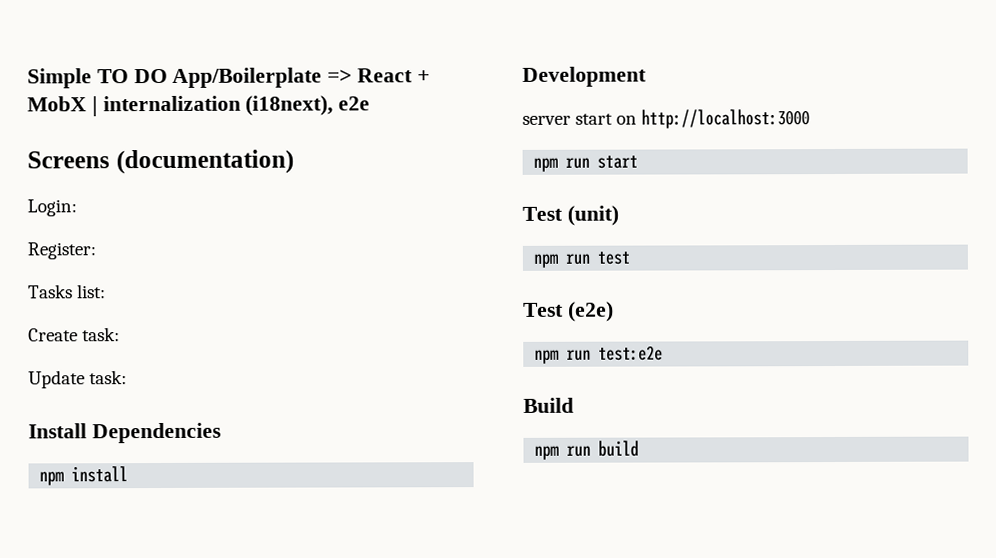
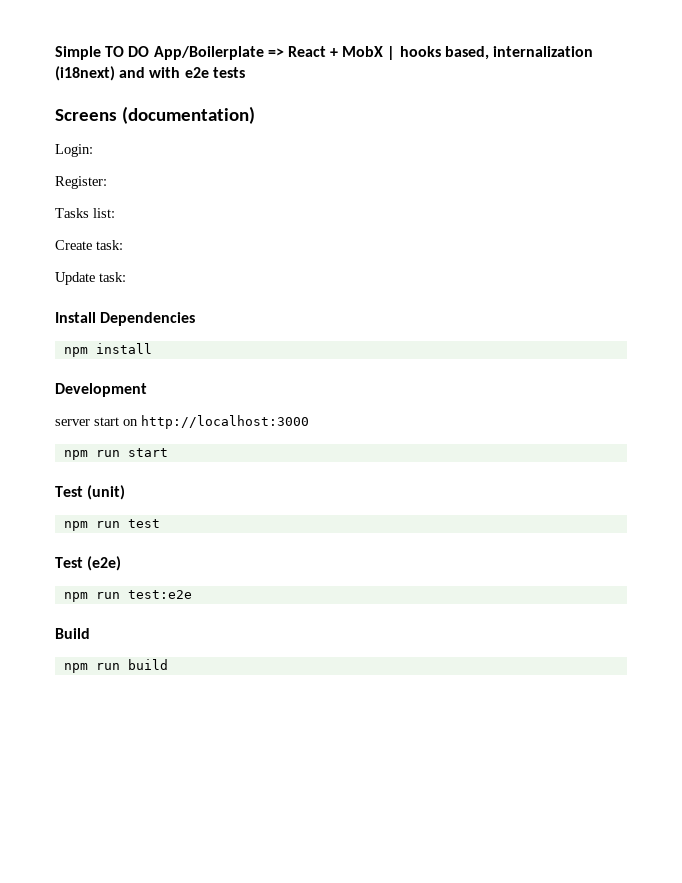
- Simple TO DO App/Boilerplate => React + MobX | internalization (i18next), e2e
+ Simple TO DO App/Boilerplate => React + MobX | hooks based, internalization (i18next) and with e2e tests

